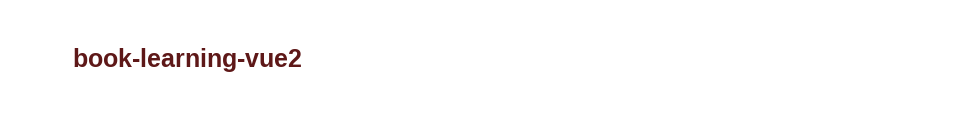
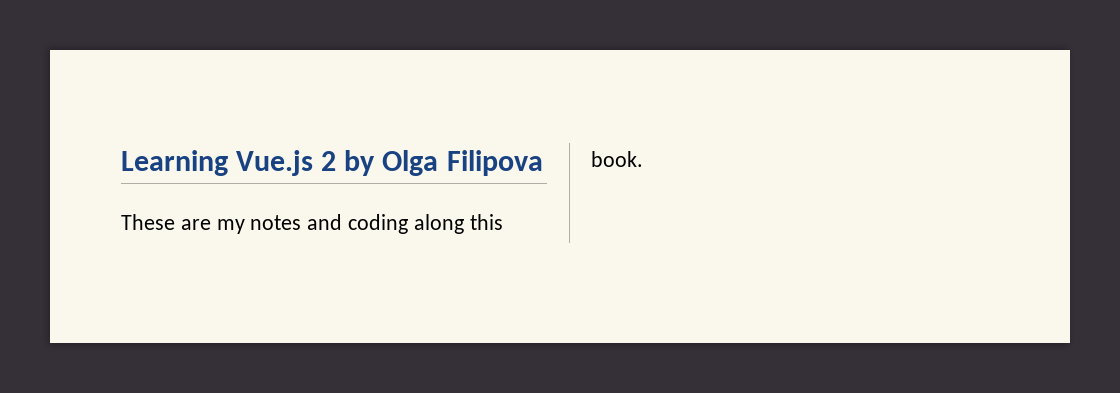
- book-learning-vue2
+ Learning Vue.js 2 by Olga Filipova
+ These are my notes and coding along this book.

